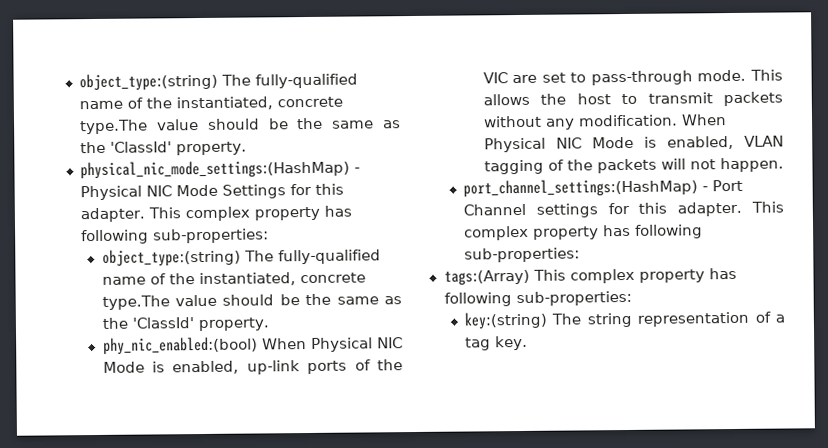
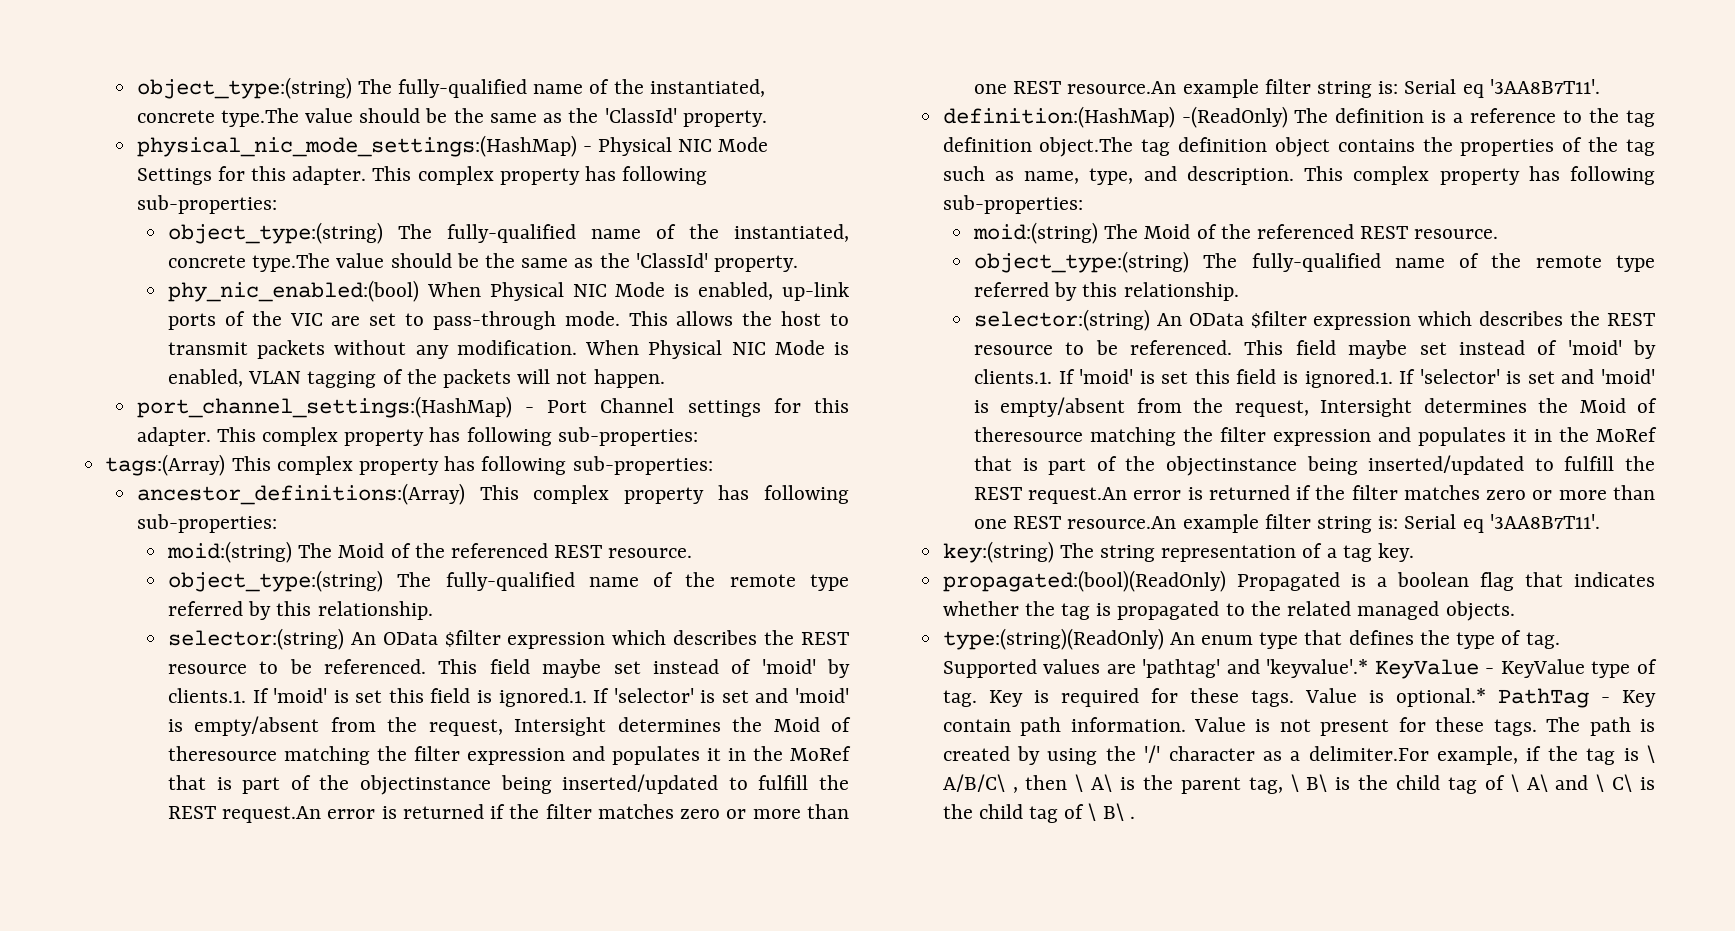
+ ancestor_definitions:(Array) This complex property has following sub-properties:
+ moid:(string) The Moid of the referenced REST resource.
+ object_type:(string) The fully-qualified name of the remote type referred by this relationship.
+ selector:(string) An OData $filter expression which describes the REST resource to be referenced. This field maybe set instead of 'moid' by clients.1. If 'moid' is set this field is ignored.1. If 'selector' is set and 'moid' is empty/absent from the request, Intersight determines the Moid of theresource matching the filter expression and populates it in the MoRef that is part of the objectinstance being inserted/updated to fulfill the REST request.An error is returned if the filter matches zero or more than one REST resource.An example filter string is: Serial eq '3AA8B7T11'.
+ definition:(HashMap) -(ReadOnly) The definition is a reference to the tag definition object.The tag definition object contains the properties of the tag such as name, type, and description. This complex property has following sub-properties:
+ moid:(string) The Moid of the referenced REST resource.
+ object_type:(string) The fully-qualified name of the remote type referred by this relationship.
+ selector:(string) An OData $filter expression which describes the REST resource to be referenced. This field maybe set instead of 'moid' by clients.1. If 'moid' is set this field is ignored.1. If 'selector' is set and 'moid' is empty/absent from the request, Intersight determines the Moid of theresource matching the filter expression and populates it in the MoRef that is part of the objectinstance being inserted/updated to fulfill the REST request.An error is returned if the filter matches zero or more than one REST resource.An example filter string is: Serial eq '3AA8B7T11'.
+ propagated:(bool)(ReadOnly) Propagated is a boolean flag that indicates whether the tag is propagated to the related managed objects.
+ type:(string)(ReadOnly) An enum type that defines the type of tag. Supported values are 'pathtag' and 'keyvalue'.* KeyValue - KeyValue type of tag. Key is required for these tags. Value is optional.* PathTag - Key contain path information. Value is not present for these tags. The path is created by using the '/' character as a delimiter.For example, if the tag is \ A/B/C\ , then \ A\ is the parent tag, \ B\ is the child tag of \ A\ and \ C\ is the child tag of \ B\ .

